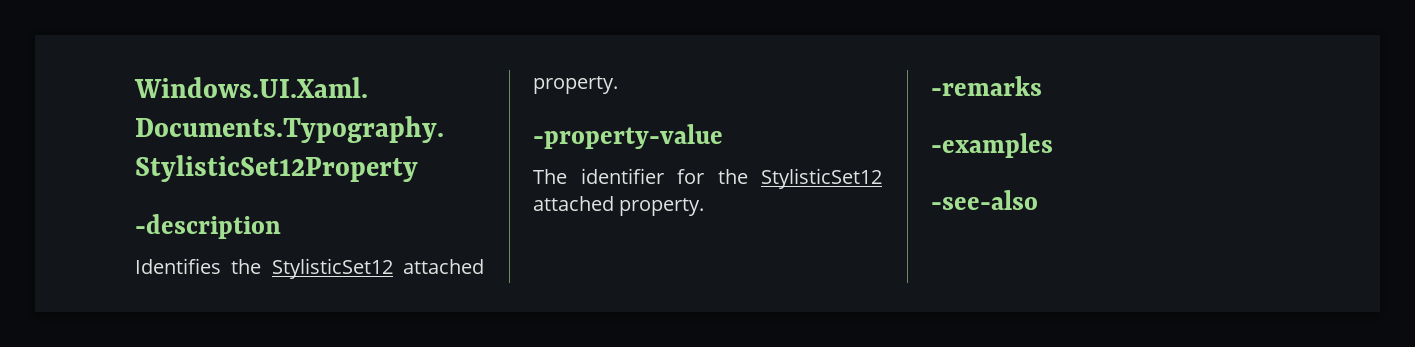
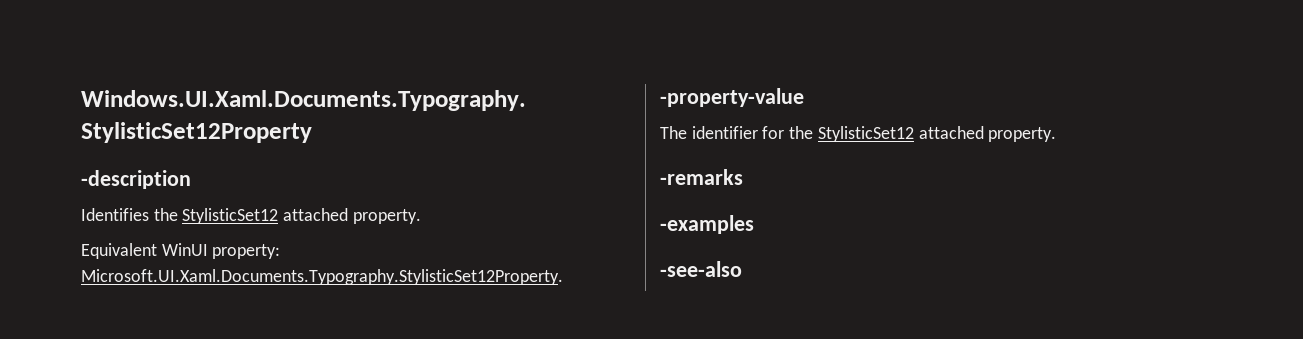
+ Equivalent WinUI property: Microsoft.UI.Xaml.Documents.Typography.StylisticSet12Property.

